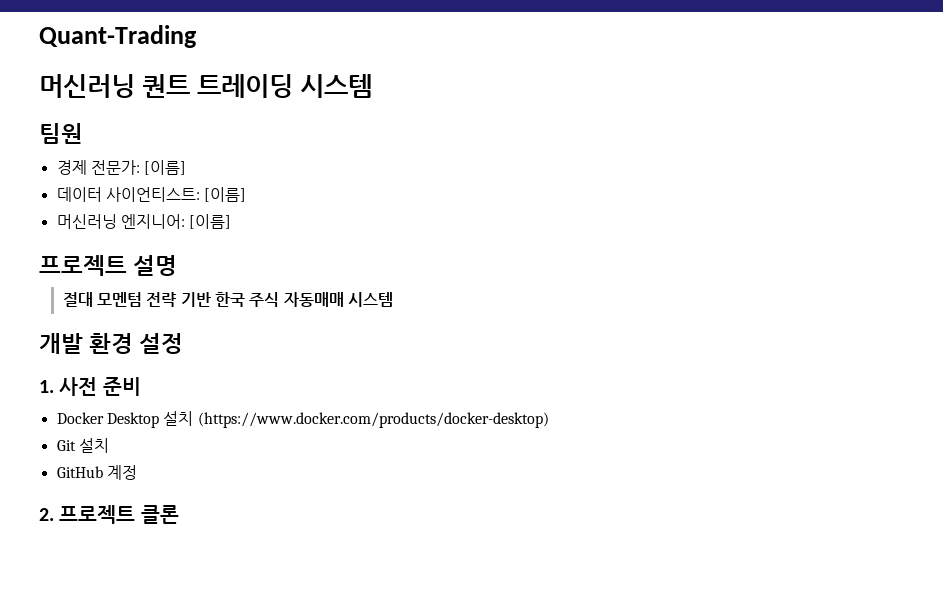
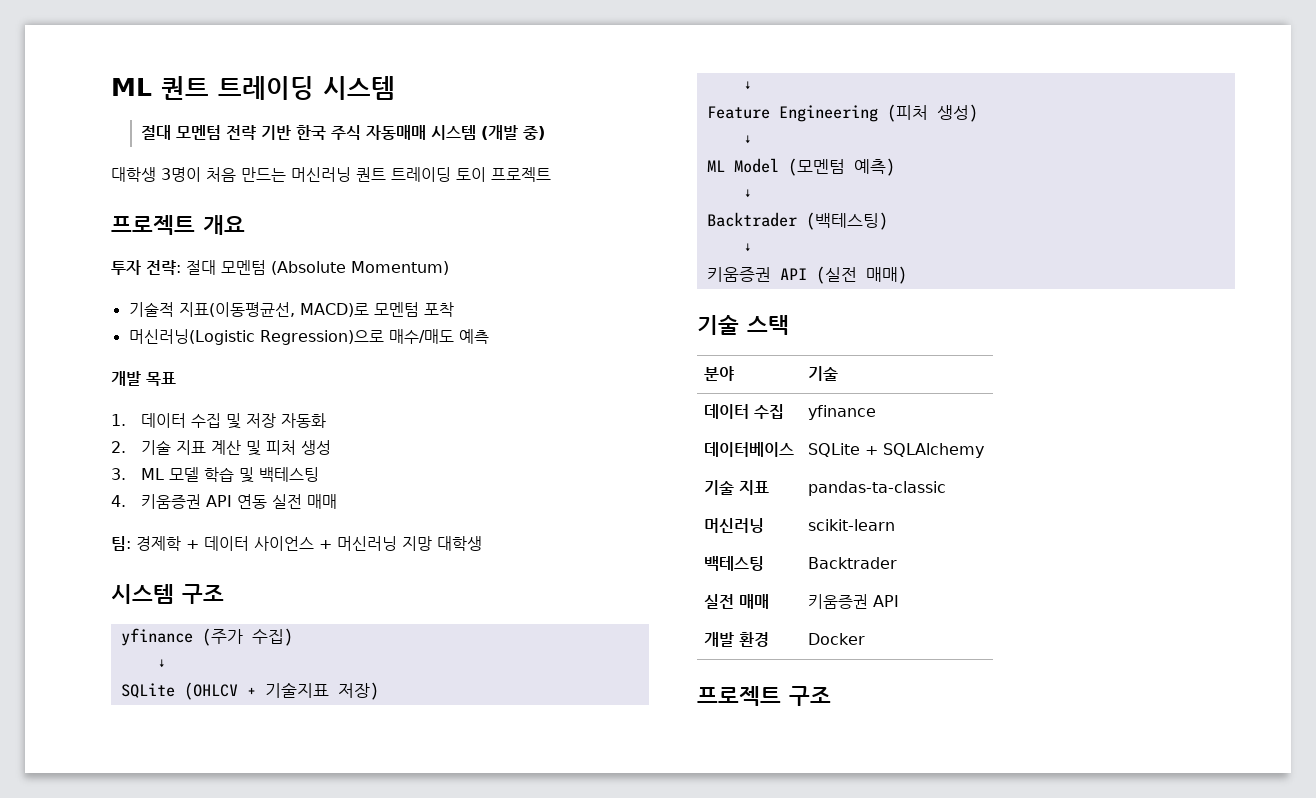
- Quant-Trading
- 머신러닝 퀀트 트레이딩 시스템
+ ML 퀀트 트레이딩 시스템
- 팀원
- 경제 전문가: [이름]
- 데이터 사이언티스트: [이름]
- 머신러닝 엔지니어: [이름]
- 프로젝트 설명
- 절대 모멘텀 전략 기반 한국 주식 자동매매 시스템
- 개발 환경 설정
- 1. 사전 준비
- Docker Desktop 설치 (https://www.docker.com/products/docker-desktop)
- Git 설치
- GitHub 계정
- 2. 프로젝트 클론
+ 절대 모멘텀 전략 기반 한국 주식 자동매매 시스템 (개발 중)
+ 대학생 3명이 처음 만드는 머신러닝 퀀트 트레이딩 토이 프로젝트
+ 프로젝트 개요
+ 투자 전략: 절대 모멘텀 (Absolute Momentum)
+ 기술적 지표(이동평균선, MACD)로 모멘텀 포착
+ 머신러닝(Logistic Regression)으로 매수/매도 예측
+ 개발 목표
+ 1. 데이터 수집 및 저장 자동화
+ 2. 기술 지표 계산 및 피처 생성
+ 3. ML 모델 학습 및 백테스팅
+ 4. 키움증권 API 연동 실전 매매
+ 팀: 경제학 + 데이터 사이언스 + 머신러닝 지망 대학생
+ 시스템 구조
+ yfinance (주가 수집)
+ ↓
+ SQLite (OHLCV + 기술지표 저장)
+ ↓
+ Feature Engineering (피처 생성)
+ ↓
+ ML Model (모멘텀 예측)
+ ↓
+ Backtrader (백테스팅)
+ ↓
+ 키움증권 API (실전 매매)
+ 기술 스택
+ 분야 | 기술
+ 데이터 수집 | yfinance
+ 데이터베이스 | SQLite + SQLAlchemy
+ 기술 지표 | pandas-ta-classic
+ 머신러닝 | scikit-learn
+ 백테스팅 | Backtrader
+ 실전 매매 | 키움증권 API
+ 개발 환경 | Docker
+ 프로젝트 구조

